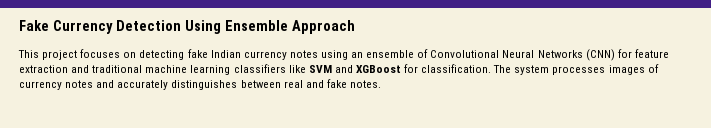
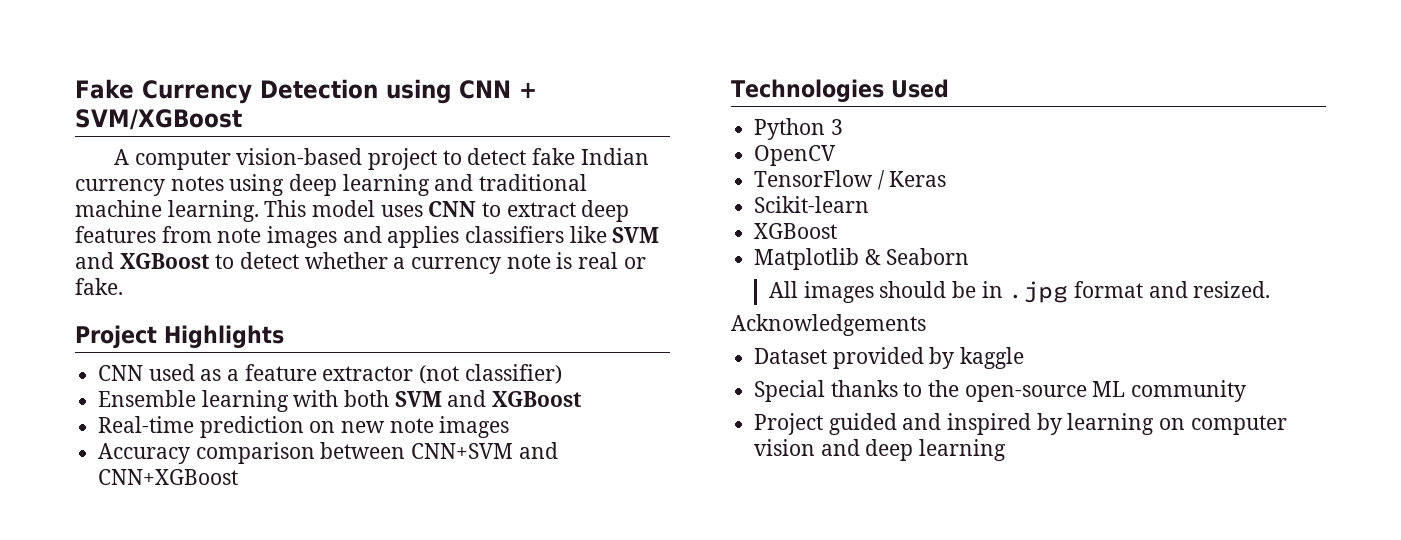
- Fake Currency Detection Using Ensemble Approach
- This project focuses on detecting fake Indian currency notes using an ensemble of Convolutional Neural Networks (CNN) for feature extraction and traditional machine learning classifiers like SVM and XGBoost for classification. The system processes images of currency notes and accurately distinguishes between real and fake notes.
+ Fake Currency Detection using CNN + SVM/XGBoost
+ A computer vision-based project to detect fake Indian currency notes using deep learning and traditional machine learning. This model uses CNN to extract deep features from note images and applies classifiers like SVM and XGBoost to detect whether a currency note is real or fake.
+ Project Highlights
+ CNN used as a feature extractor (not classifier)
+ Ensemble learning with both SVM and XGBoost
+ Real-time prediction on new note images
+ Accuracy comparison between CNN+SVM and CNN+XGBoost
+ Technologies Used
+ Python 3
+ OpenCV
+ TensorFlow / Keras
+ Scikit-learn
+ XGBoost
+ Matplotlib & Seaborn
+ All images should be in .jpg format and resized.
+ Acknowledgements
+ Dataset provided by kaggle
+ Special thanks to the open-source ML community
+ Project guided and inspired by learning on computer vision and deep learning

